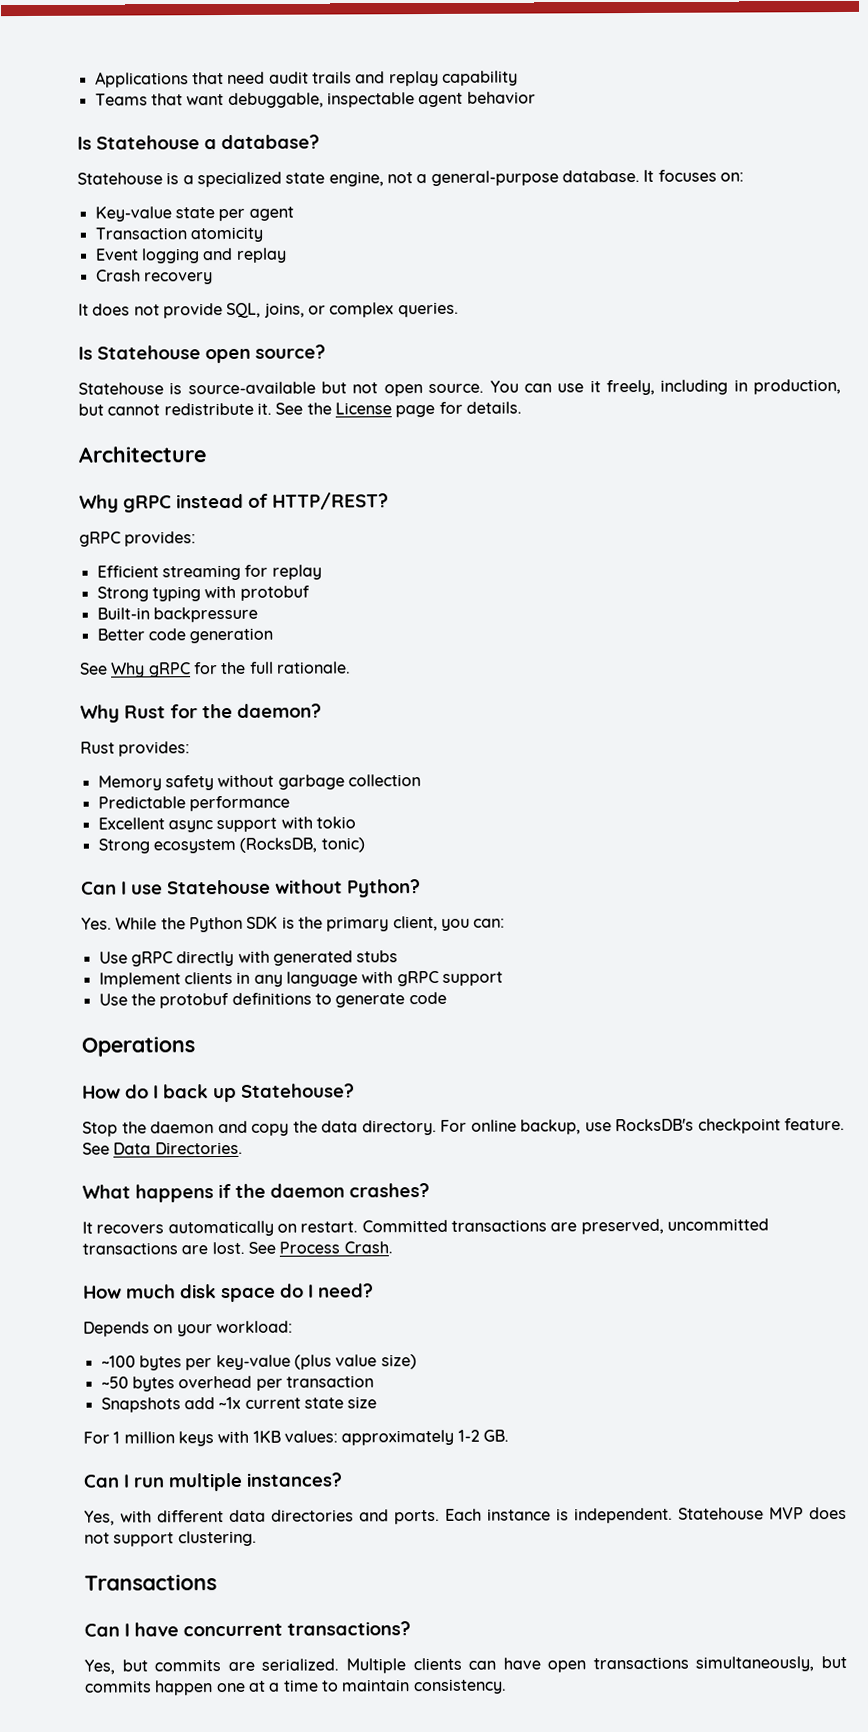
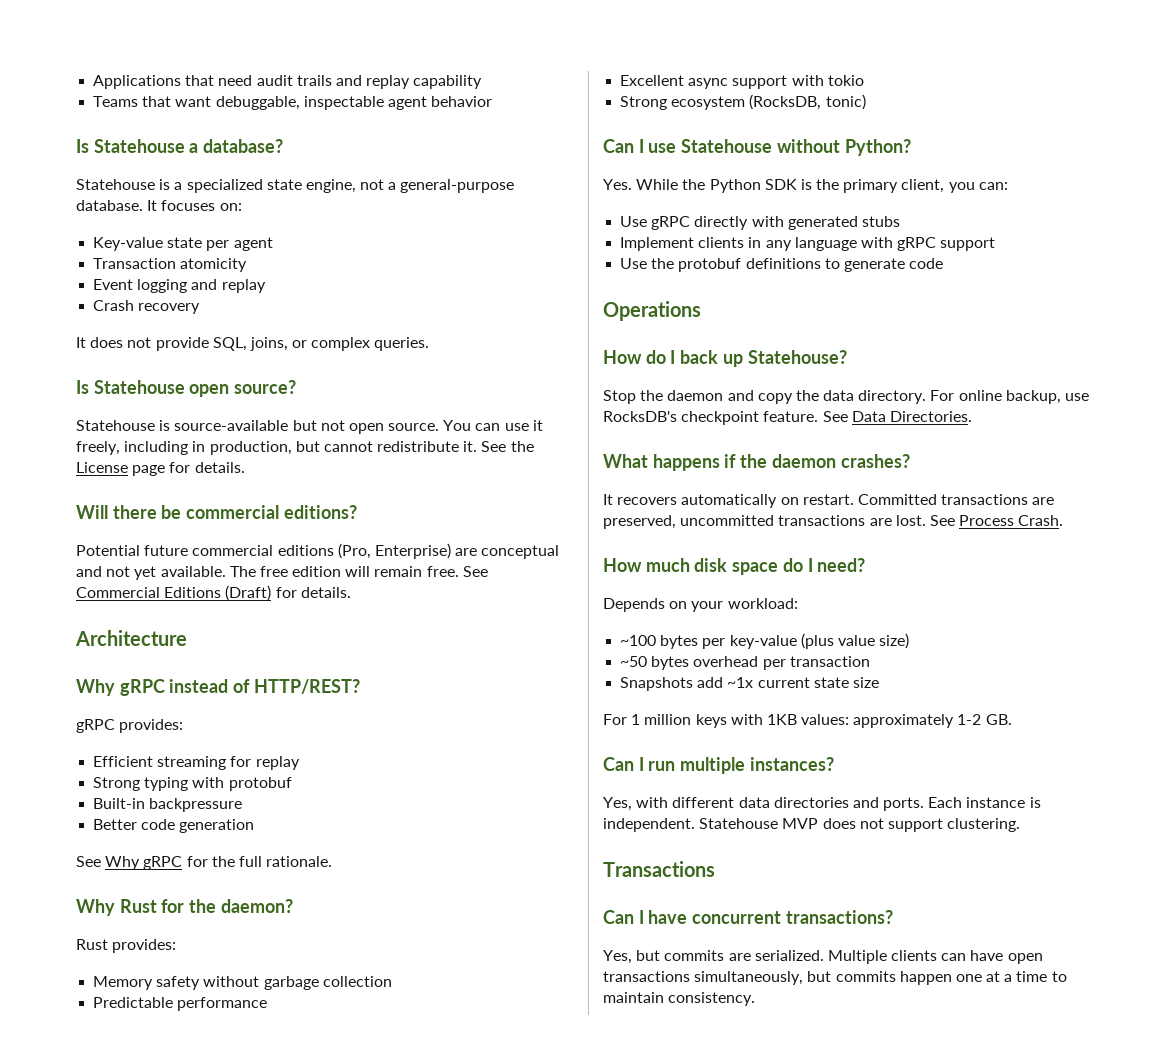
+ Will there be commercial editions?
+ Potential future commercial editions (Pro, Enterprise) are conceptual and not yet available. The free edition will remain free. See Commercial Editions (Draft) for details.

